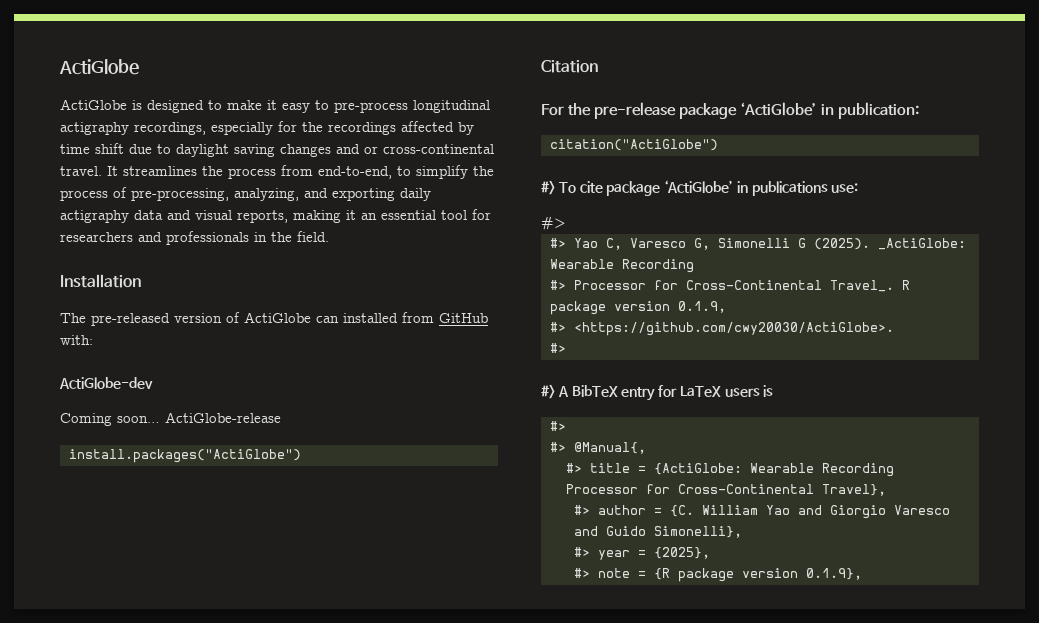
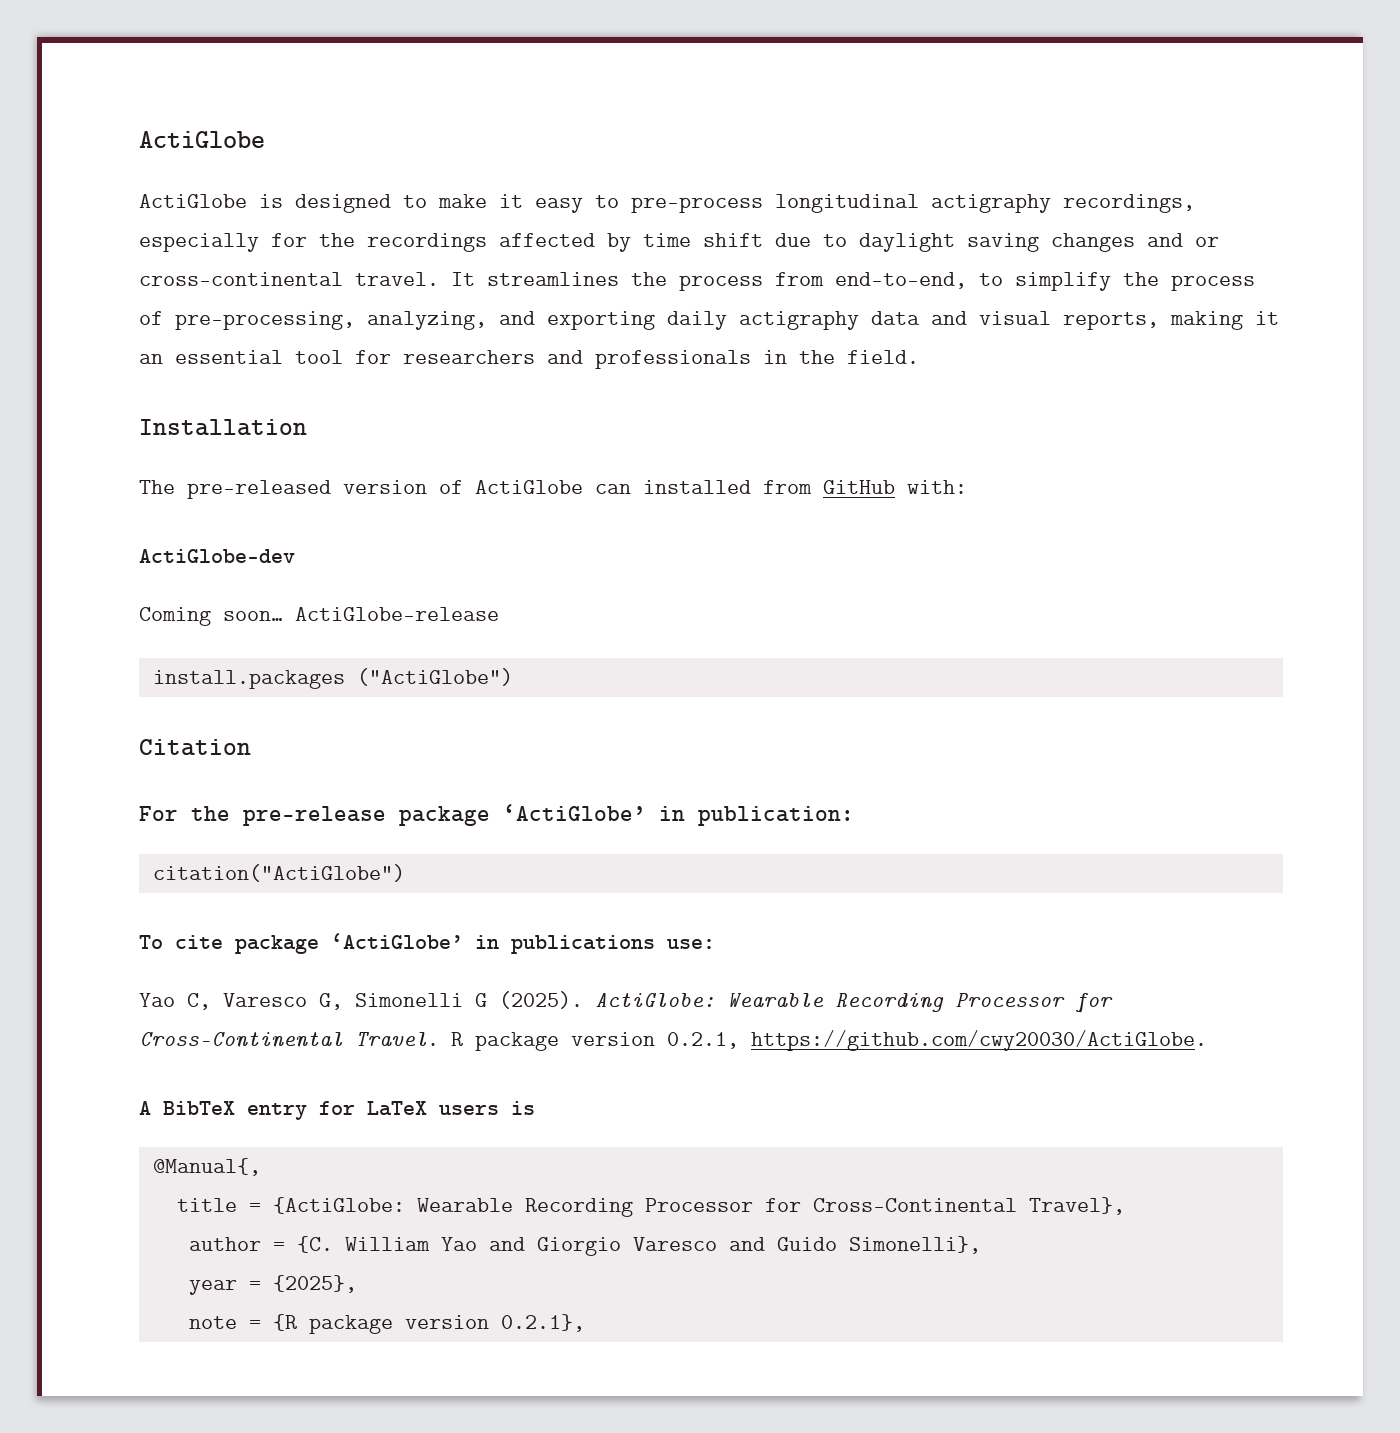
- install.packages("ActiGlobe")
+ install.packages ("ActiGlobe")
- #> To cite package ‘ActiGlobe’ in publications use:
- #>
- #> Yao C, Varesco G, Simonelli G (2025).
+ To cite package ‘ActiGlobe’ in publications use:
+ Yao C, Varesco G, Simonelli G (2025).
- _ActiGlobe: Wearable Recording
- #> Processor for Cross-Continental Travel_.
+ ActiGlobe: Wearable Recording Processor for Cross-Continental Travel.
- R package version 0.1.9,
- #> <https://github.com/cwy20030/ActiGlobe>.
- #>
- #> A BibTeX entry for LaTeX users is
- #>
- #> @Manual{,
+ R package version 0.2.1, https://github.com/cwy20030/ActiGlobe.
+ A BibTeX entry for LaTeX users is
+ @Manual{,
- #> title = {ActiGlobe: Wearable Recording Processor for Cross-Continental Travel},
+ title = {ActiGlobe: Wearable Recording Processor for Cross-Continental Travel},
- #> author = {C.
+ author = {C.
- #> year = {2025},
+ year = {2025},
- #> note = {R package version 0.1.9},
+ note = {R package version 0.2.1},

